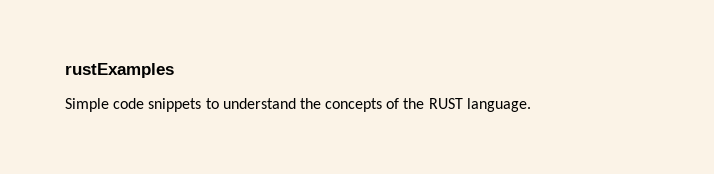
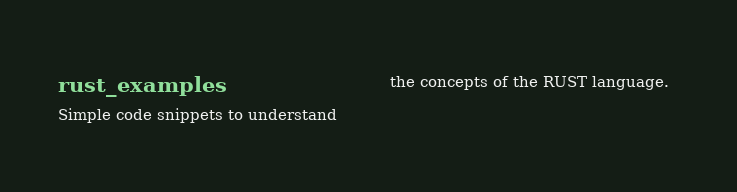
- rustExamples
+ rust_examples

